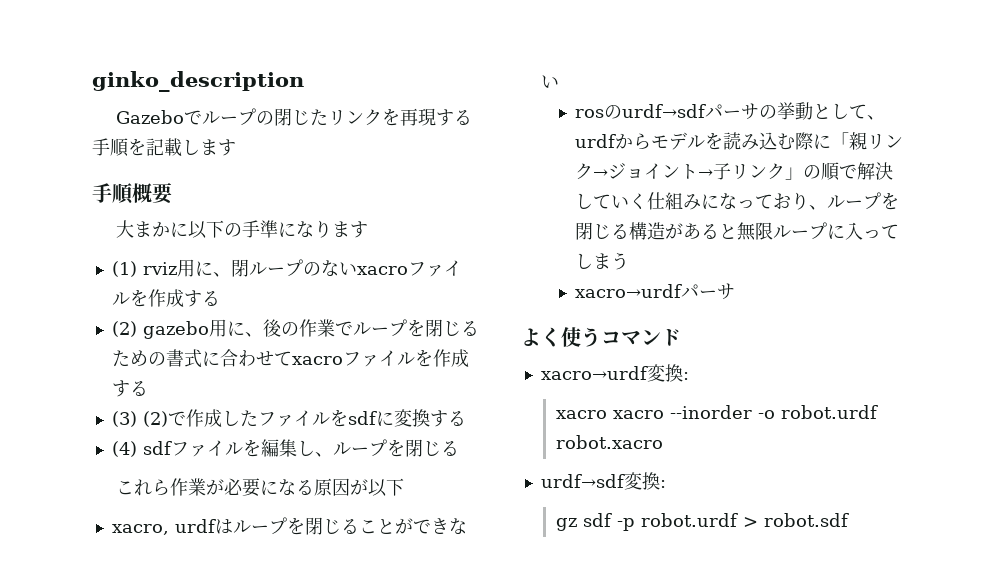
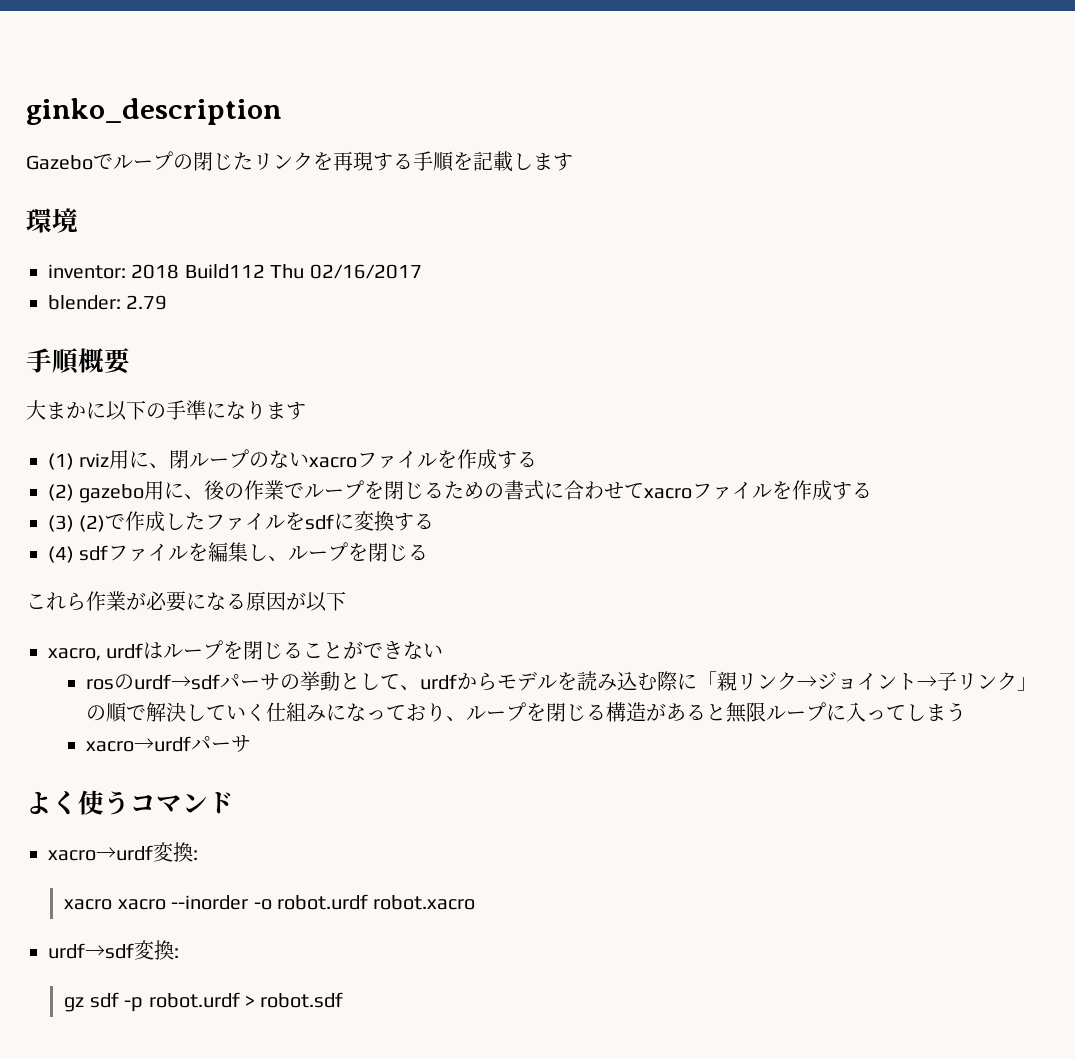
+ 環境
+ inventor: 2018 Build112 Thu 02/16/2017
+ blender: 2.79

